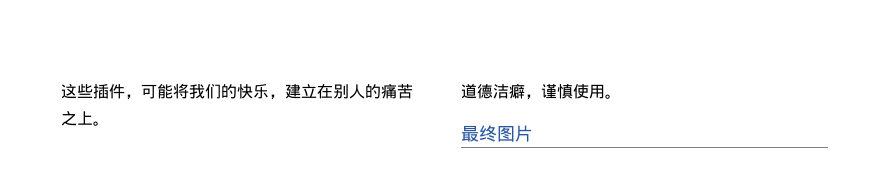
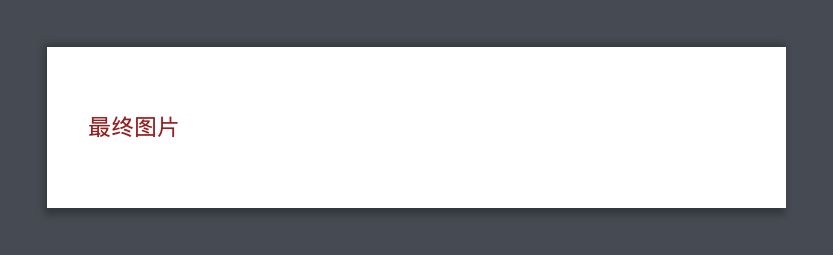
- 这些插件，可能将我们的快乐，建立在别人的痛苦之上。
- 道德洁癖，谨慎使用。

